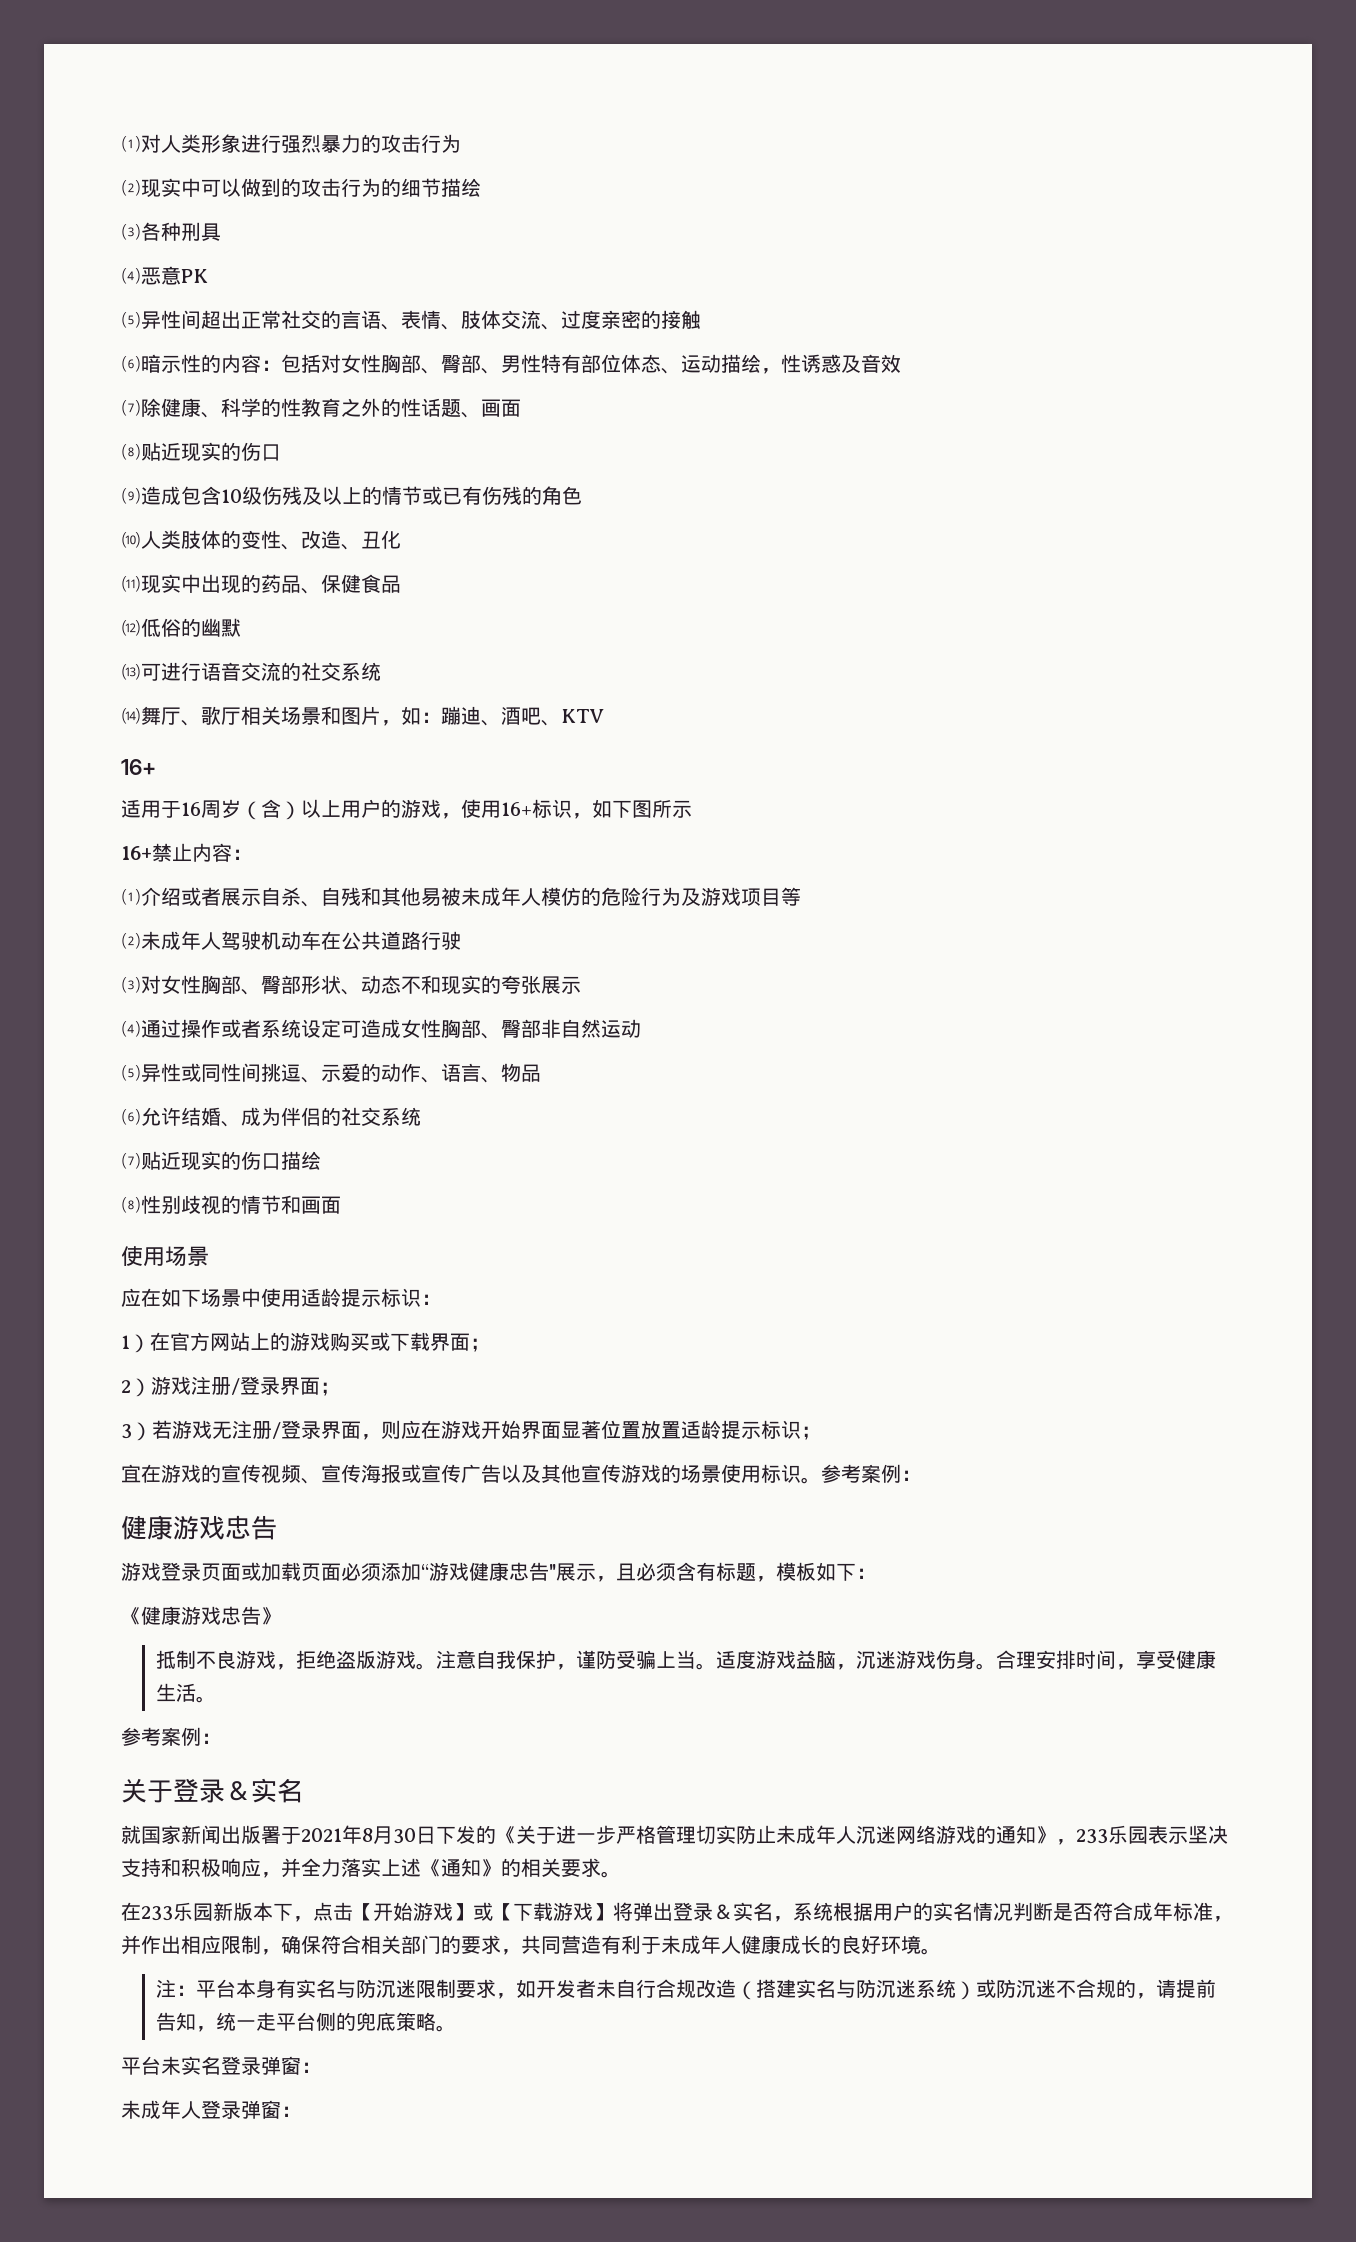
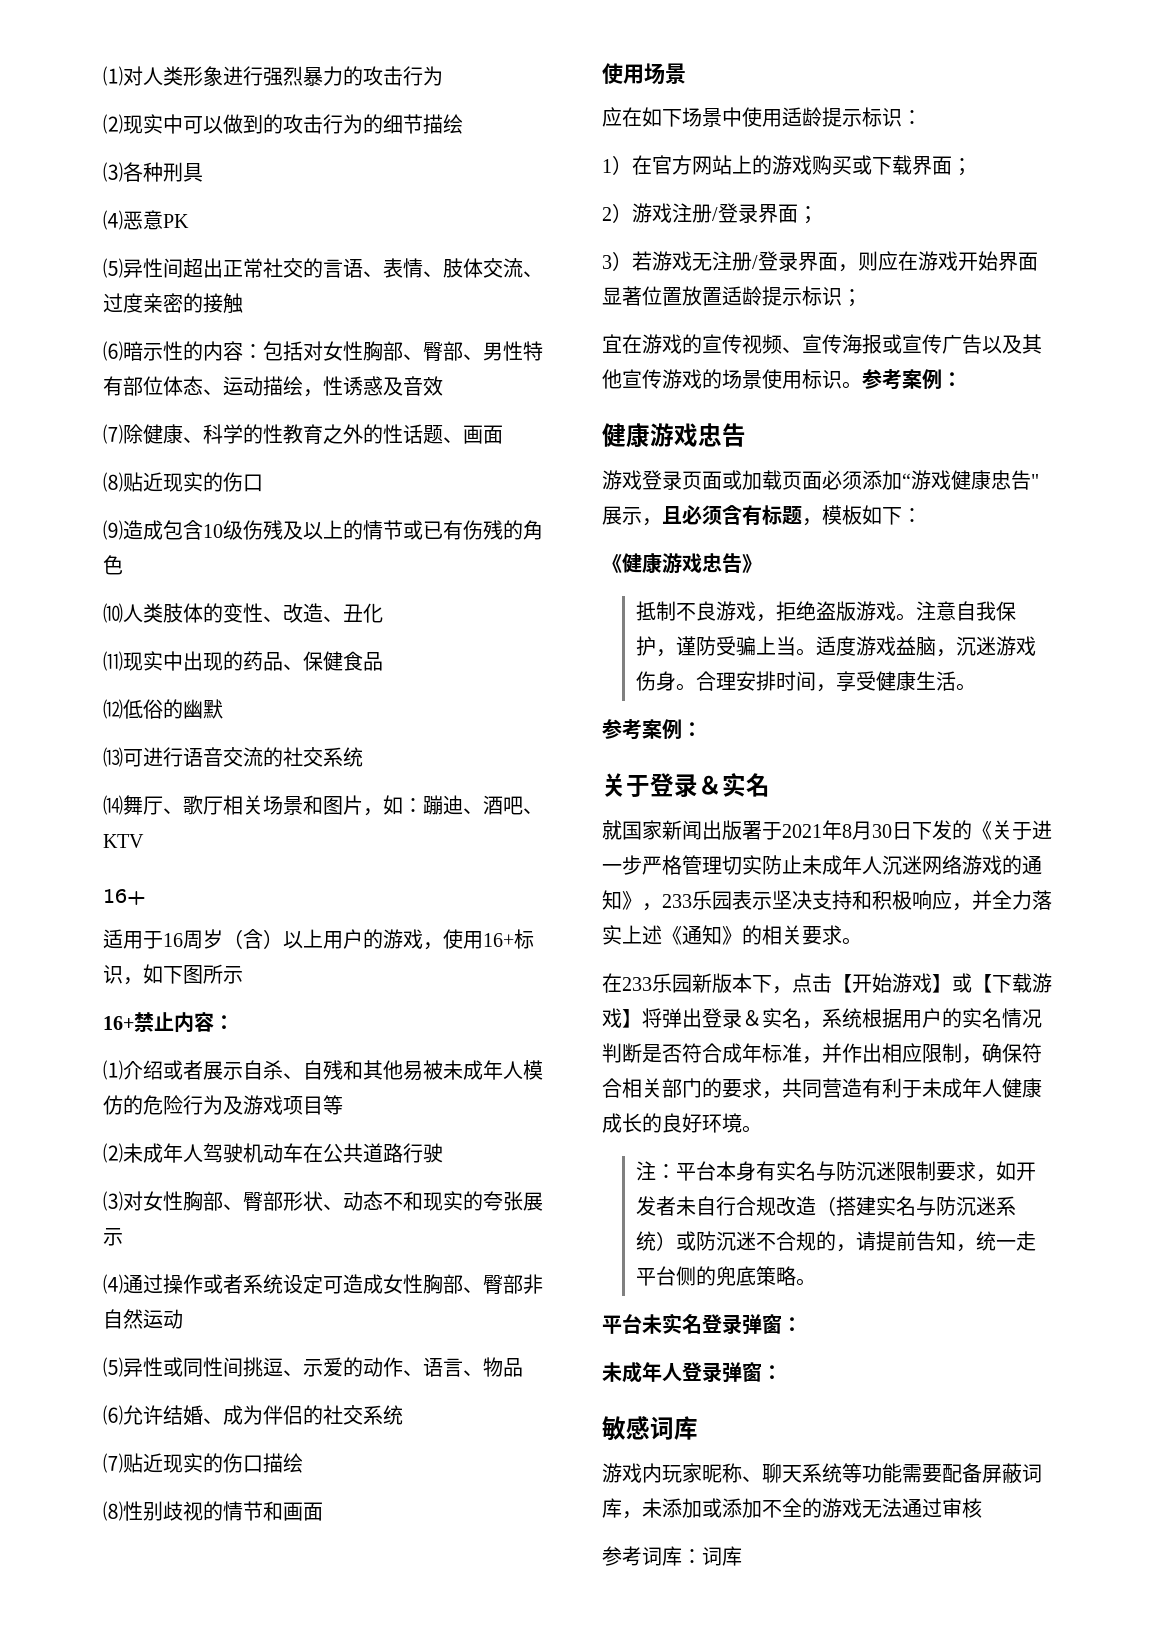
+ 敏感词库
+ 游戏内玩家昵称、聊天系统等功能需要配备屏蔽词库，未添加或添加不全的游戏无法通过审核
+ 参考词库：词库

